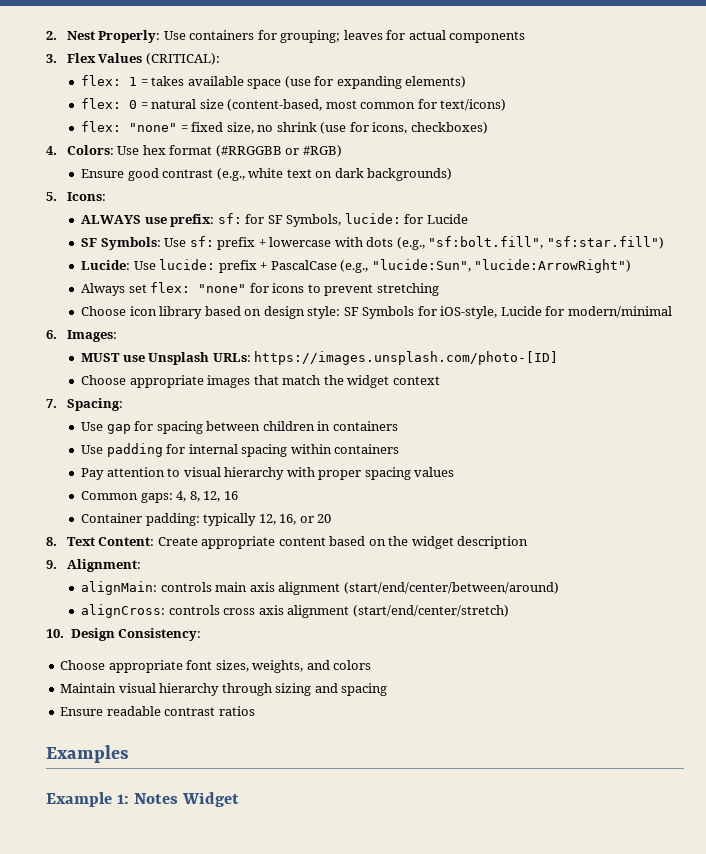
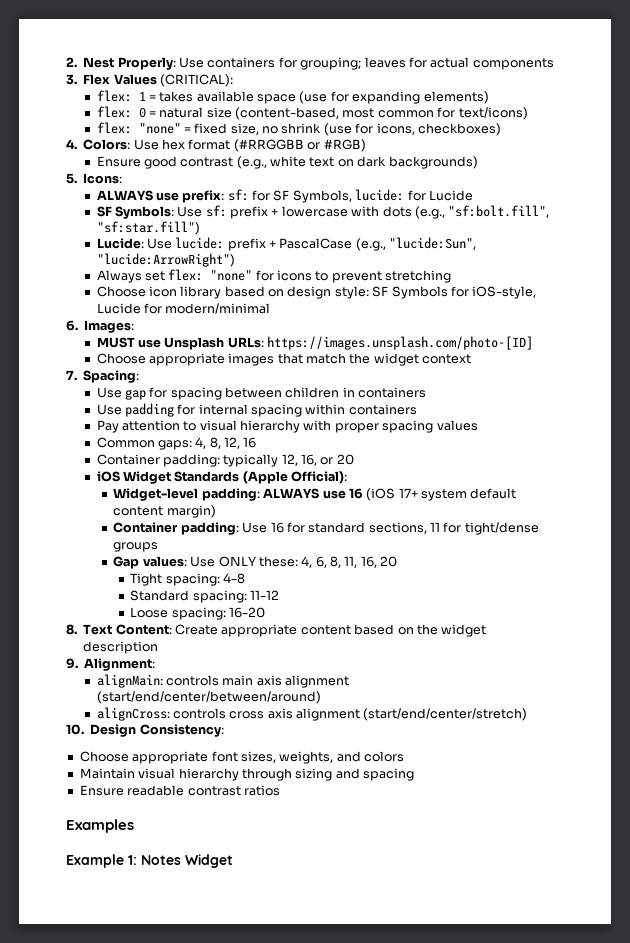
+ iOS Widget Standards (Apple Official):
+ Widget-level padding: ALWAYS use 16 (iOS 17+ system default content margin)
+ Container padding: Use 16 for standard sections, 11 for tight/dense groups
+ Gap values: Use ONLY these: 4, 6, 8, 11, 16, 20
+ Tight spacing: 4-8
+ Standard spacing: 11-12
+ Loose spacing: 16-20

